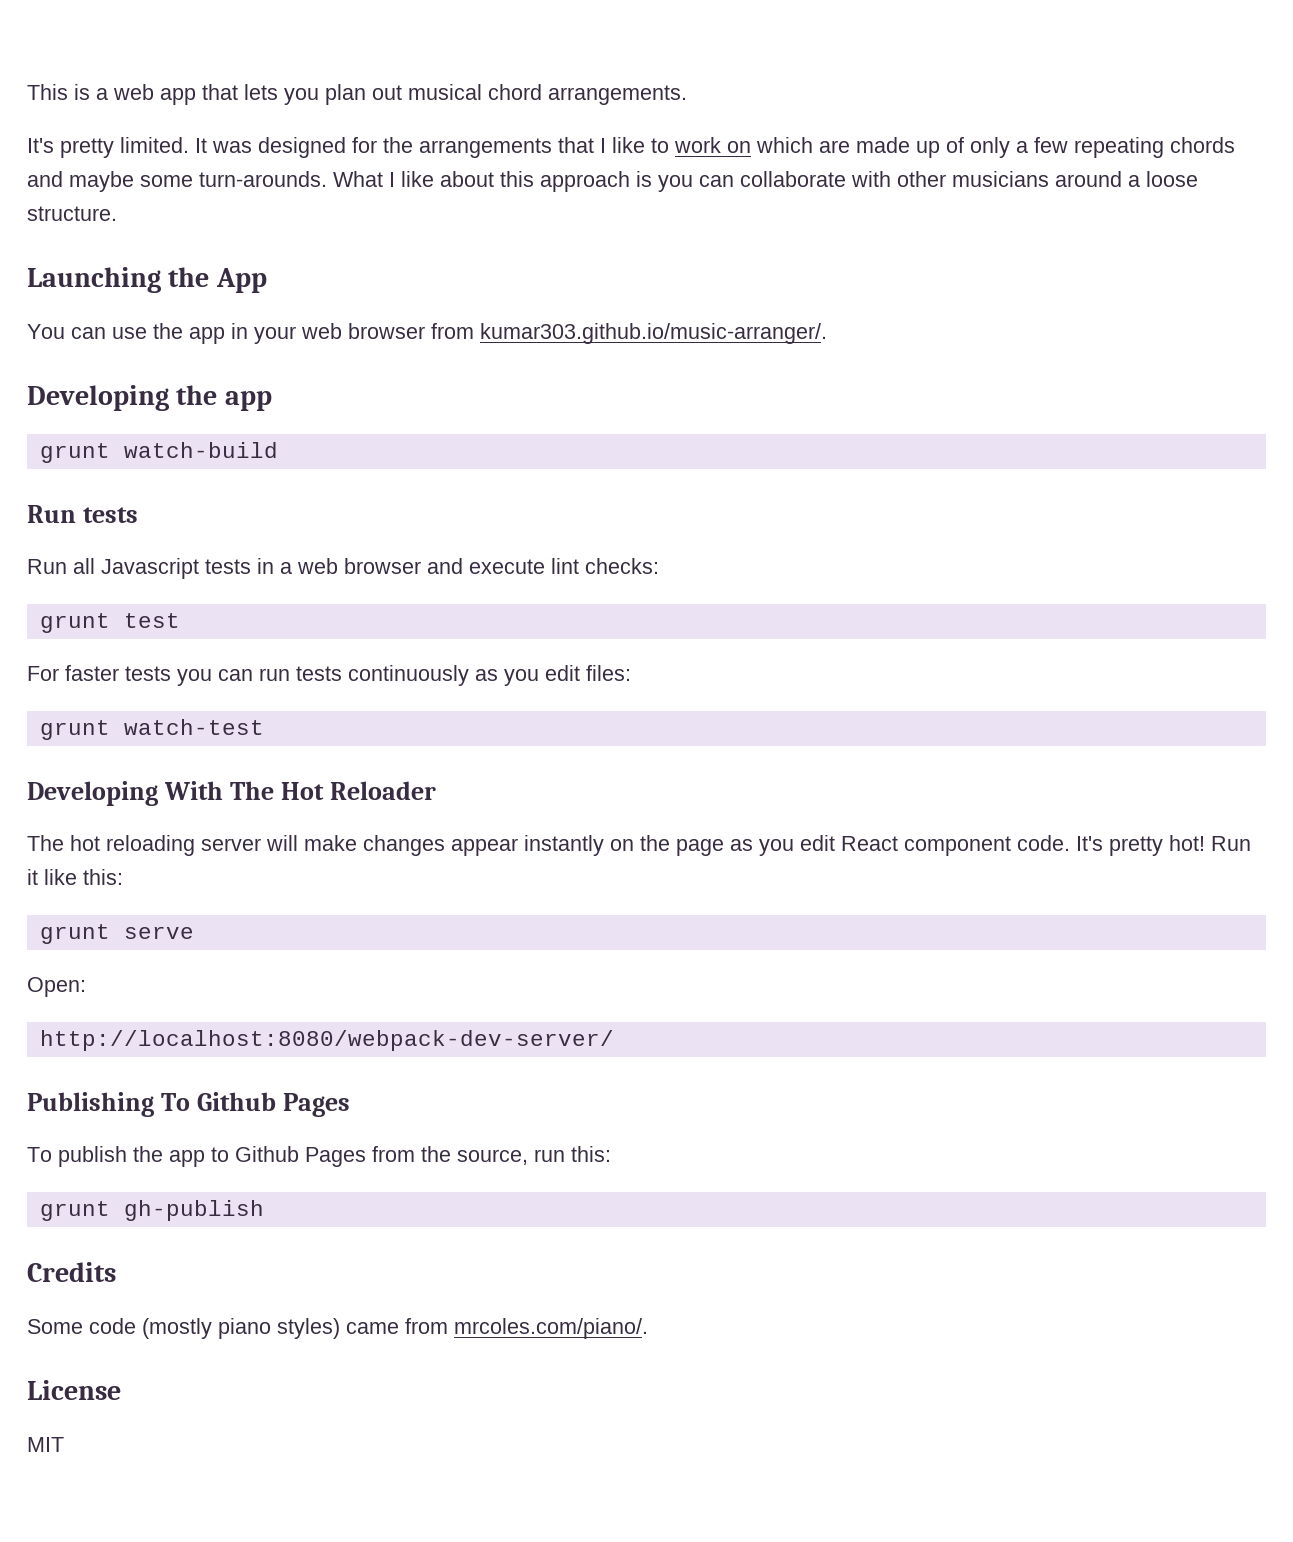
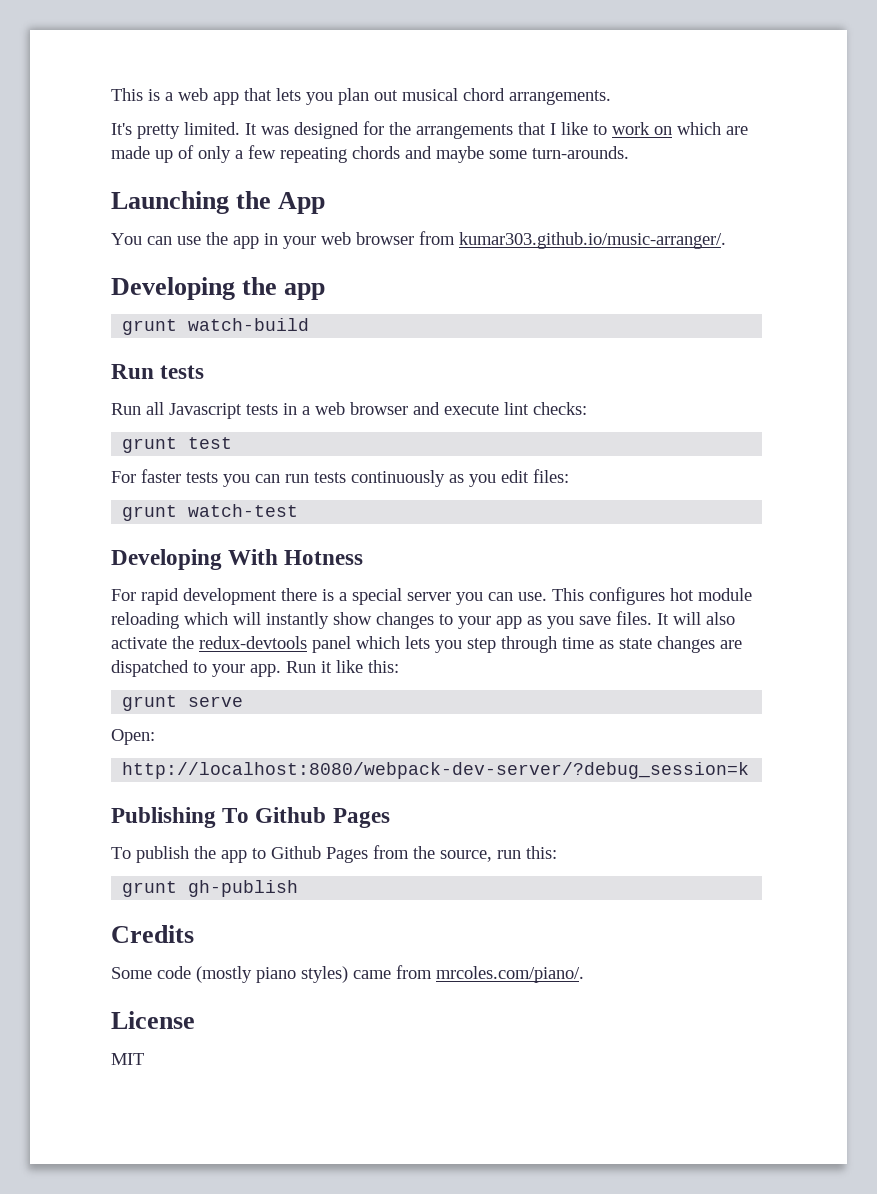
- What I like about this approach is you can collaborate with other musicians around a loose structure.
- Developing With The Hot Reloader
- The hot reloading server will make changes appear instantly on the page as you edit React component code. It's pretty hot!
+ Developing With Hotness
+ For rapid development there is a special server you can use. This configures hot module reloading which will instantly show changes to your app as you save files. It will also activate the redux-devtools panel which lets you step through time as state changes are dispatched to your app.
- http://localhost:8080/webpack-dev-server/
+ http://localhost:8080/webpack-dev-server/?debug_session=k

